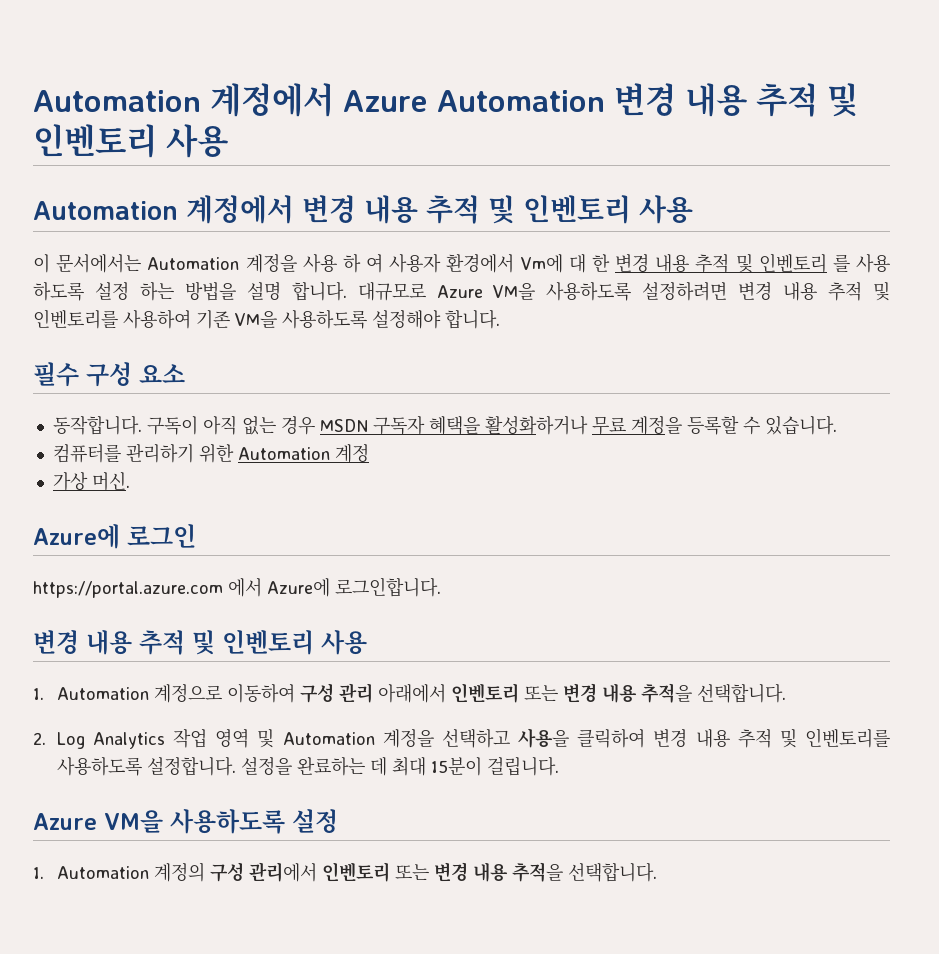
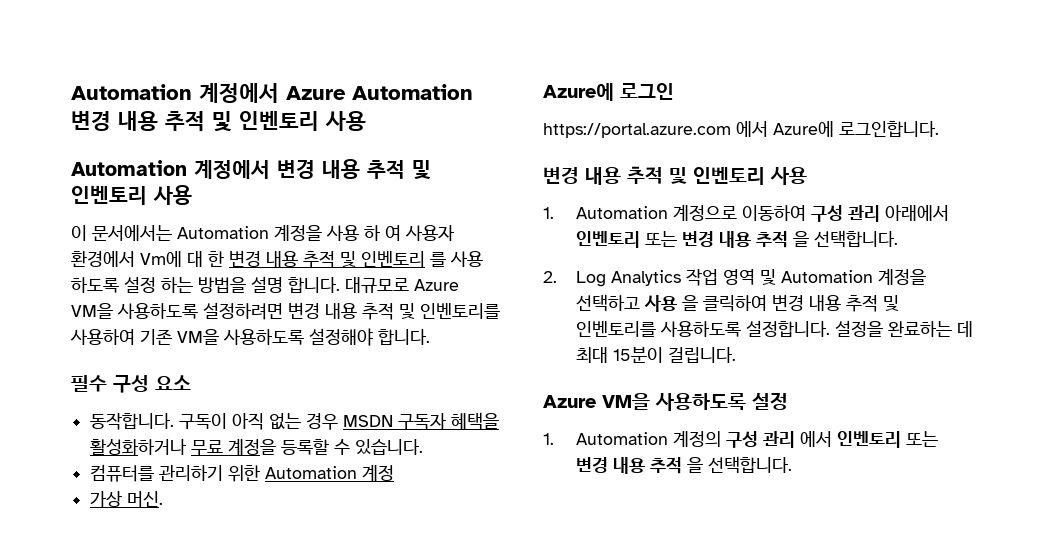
- 1. Automation 계정으로 이동하여 구성 관리 아래에서 인벤토리 또는 변경 내용 추적을 선택합니다.
+ 1. Automation 계정으로 이동하여 구성 관리 아래에서 인벤토리 또는 변경 내용 추적 을 선택합니다.
- 2. Log Analytics 작업 영역 및 Automation 계정을 선택하고 사용을 클릭하여 변경 내용 추적 및 인벤토리를 사용하도록 설정합니다.
+ 2. Log Analytics 작업 영역 및 Automation 계정을 선택하고 사용 을 클릭하여 변경 내용 추적 및 인벤토리를 사용하도록 설정합니다.
- 1. Automation 계정의 구성 관리에서 인벤토리 또는 변경 내용 추적을 선택합니다.
+ 1. Automation 계정의 구성 관리 에서 인벤토리 또는 변경 내용 추적 을 선택합니다.

